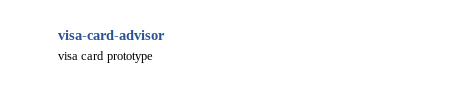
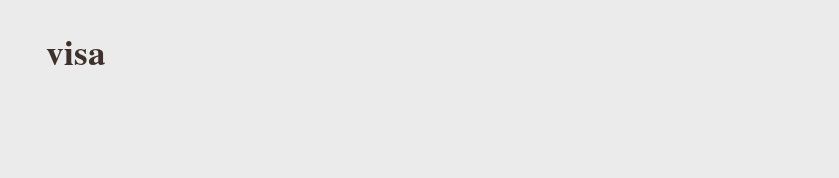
- visa-card-advisor
- visa card prototype
+ visa

